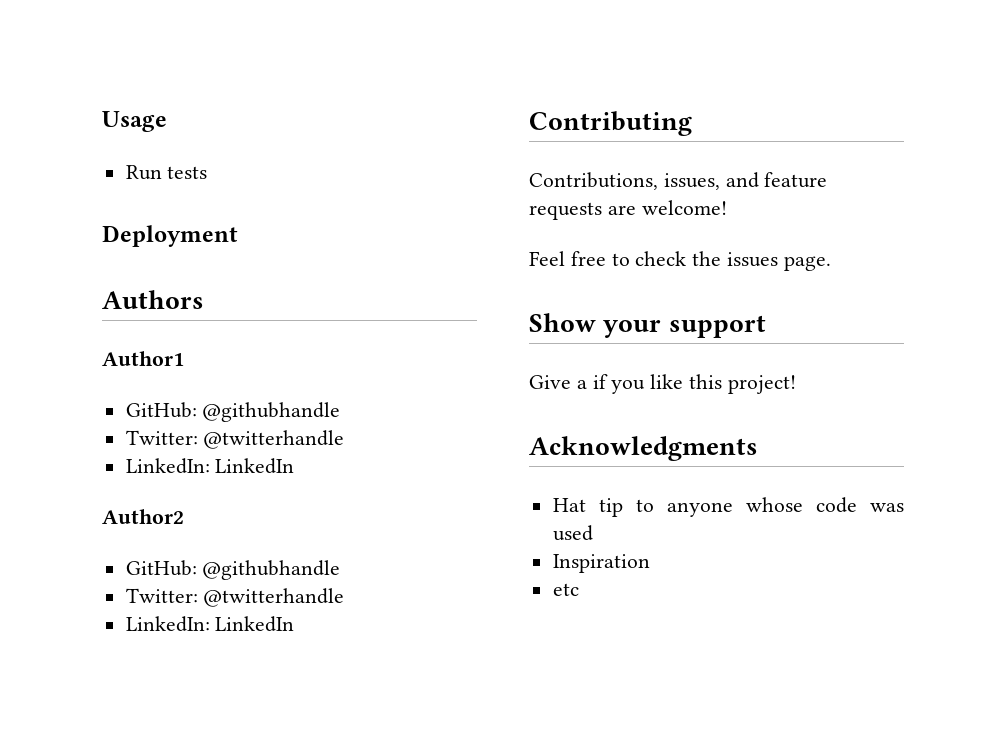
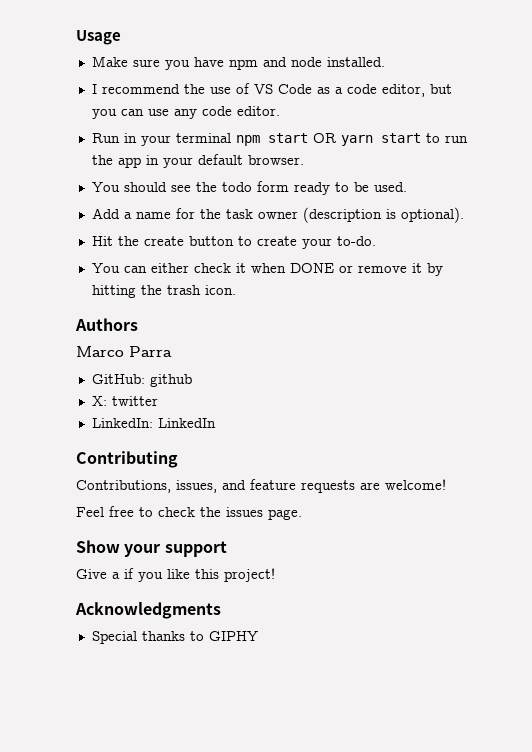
- Run tests
- Deployment
+ Make sure you have npm and node installed.
+ I recommend the use of VS Code as a code editor, but you can use any code editor.
+ Run in your terminal npm start OR yarn start to run the app in your default browser.
+ You should see the todo form ready to be used.
+ Add a name for the task owner (description is optional).
+ Hit the create button to create your to-do.
+ You can either check it when DONE or remove it by hitting the trash icon.
- Author1
- GitHub: @githubhandle
- Twitter: @twitterhandle
- LinkedIn: LinkedIn
- Author2
- GitHub: @githubhandle
- Twitter: @twitterhandle
+ Marco Parra
+ GitHub: github
+ X: twitter
- Hat tip to anyone whose code was used
- Inspiration
- etc
+ Special thanks to GIPHY

